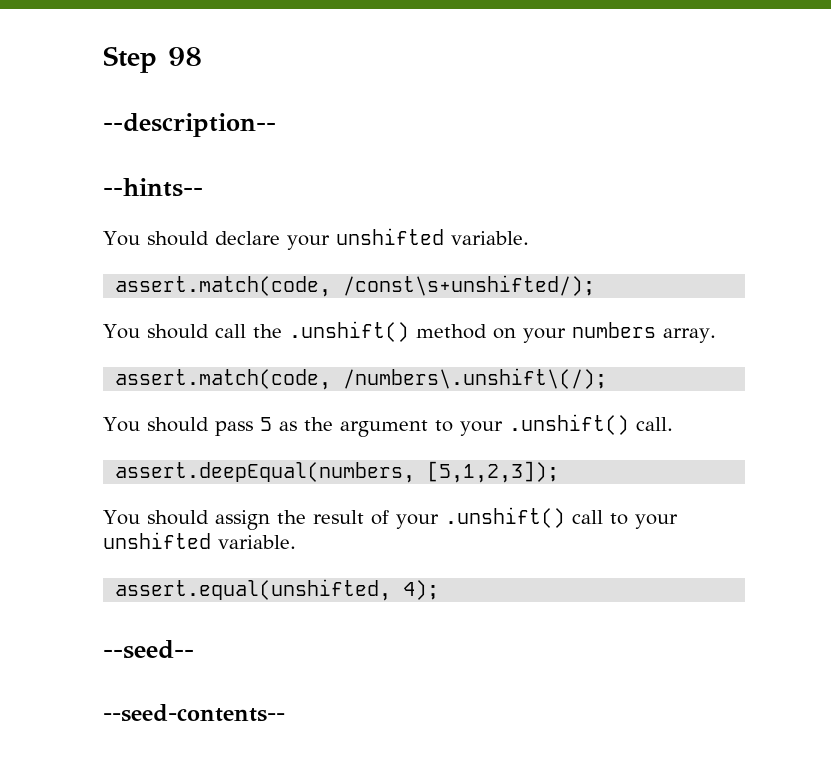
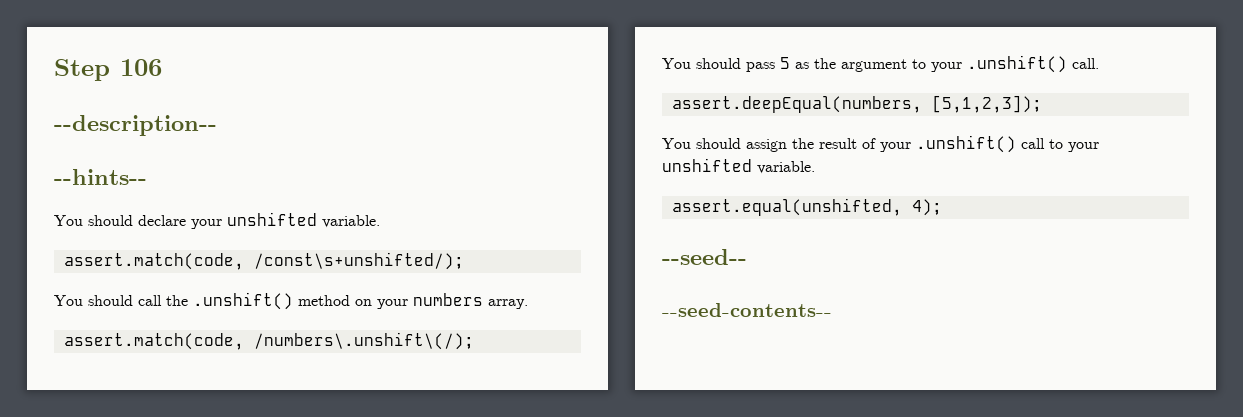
- Step 98
+ Step 106

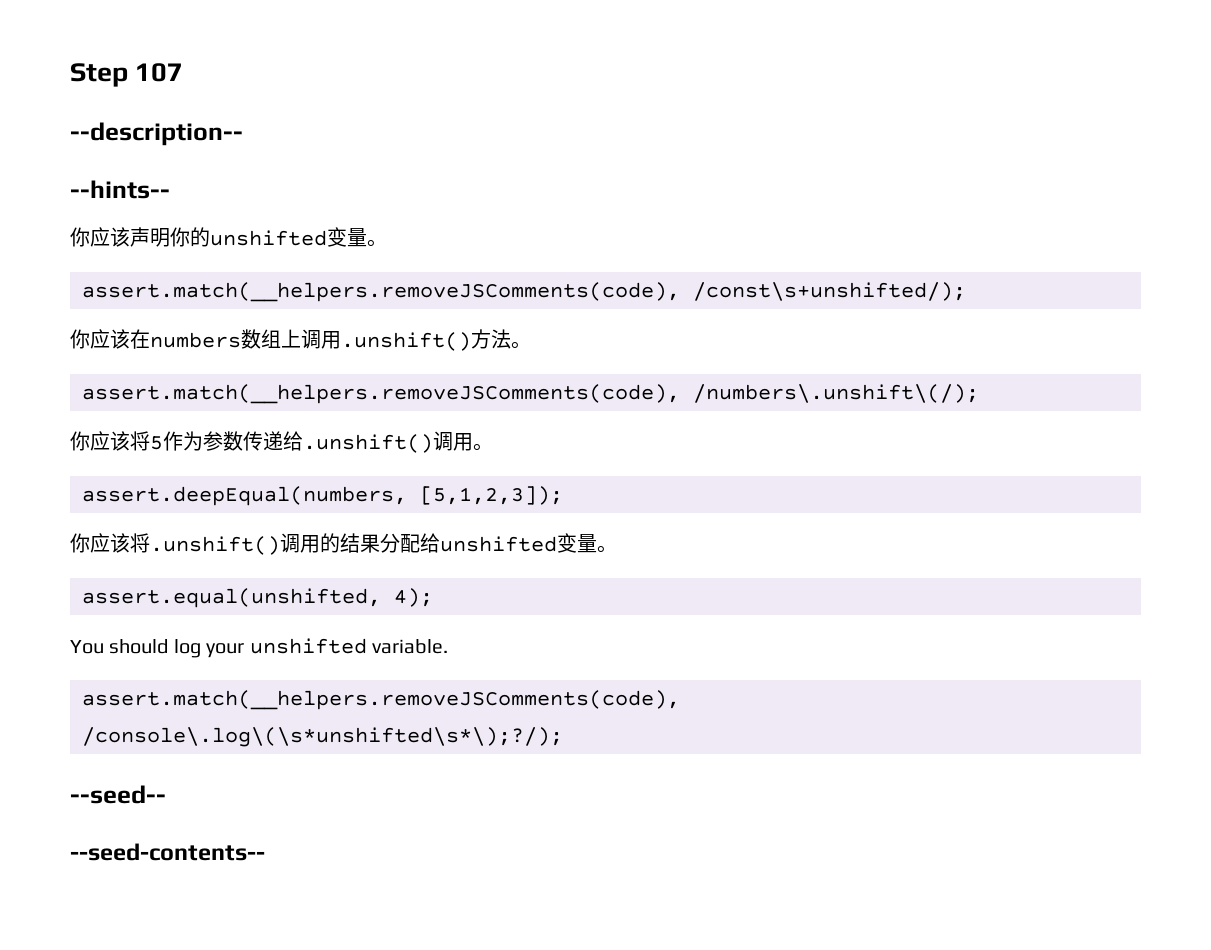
- Step 106
+ Step 107
- You should declare your unshifted variable.
- assert.match(code, /const\s+unshifted/);
- You should call the .unshift() method on your numbers array.
- assert.match(code, /numbers\.unshift\(/);
- You should pass 5 as the argument to your .unshift() call.
+ 你应该声明你的unshifted变量。
+ assert.match(__helpers.removeJSComments(code), /const\s+unshifted/);
+ 你应该在numbers数组上调用.unshift()方法。
+ assert.match(__helpers.removeJSComments(code), /numbers\.unshift\(/);
+ 你应该将5作为参数传递给.unshift()调用。
  assert.deepEqual(numbers, [5,1,2,3]);
- You should assign the result of your .unshift() call to your unshifted variable.
+ 你应该将.unshift()调用的结果分配给unshifted变量。
  assert.equal(unshifted, 4);
+ You should log your unshifted variable.
+ assert.match(__helpers.removeJSComments(code), /console\.log\(\s*unshifted\s*\);?/);

